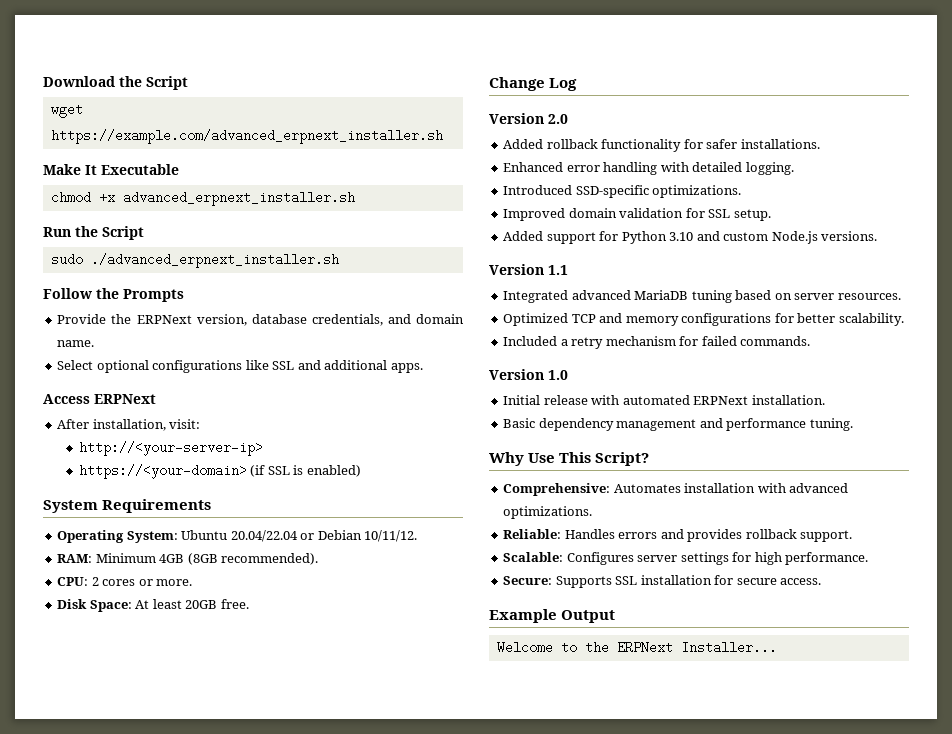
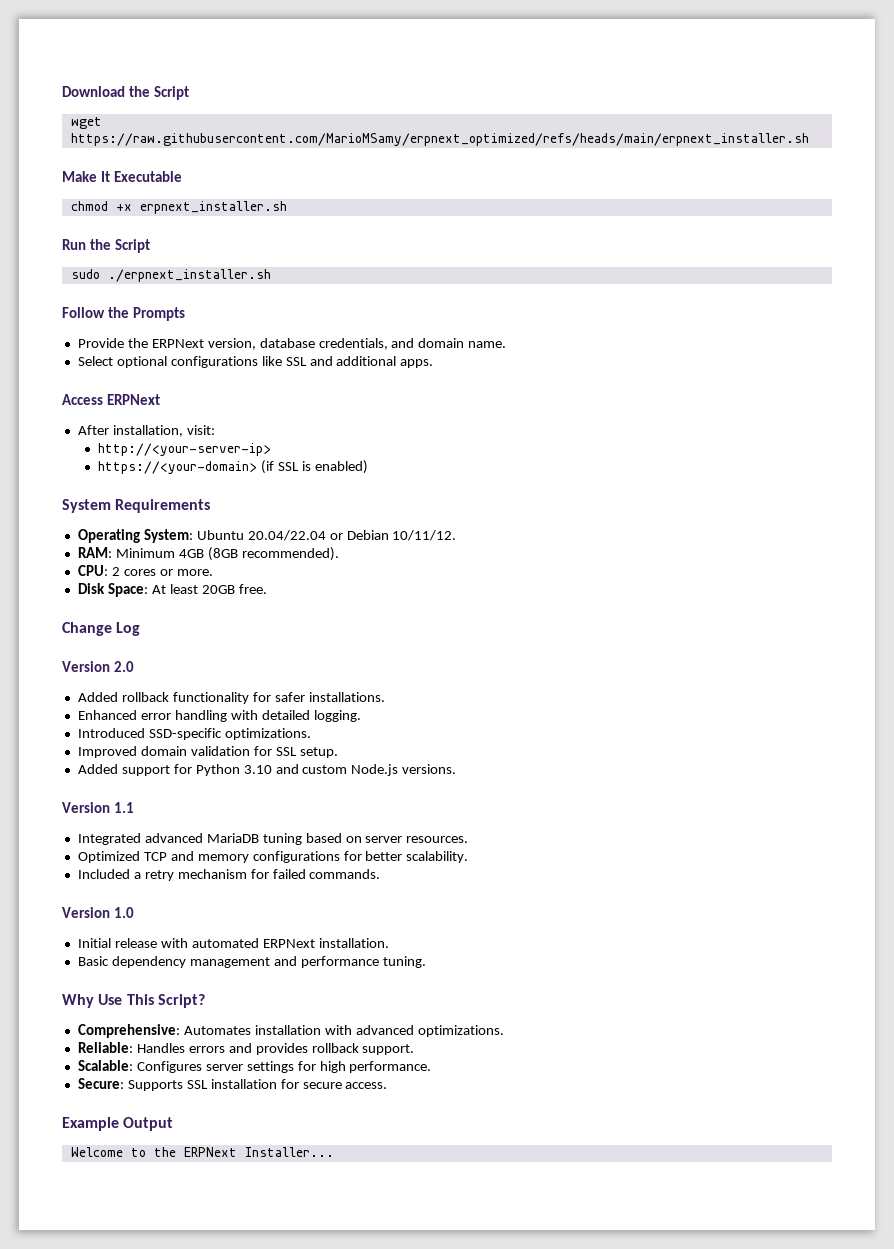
- wget https://example.com/advanced_erpnext_installer.sh
+ wget https://raw.githubusercontent.com/MarioMSamy/erpnext_optimized/refs/heads/main/erpnext_installer.sh
- chmod +x advanced_erpnext_installer.sh
+ chmod +x erpnext_installer.sh
- sudo ./advanced_erpnext_installer.sh
+ sudo ./erpnext_installer.sh

